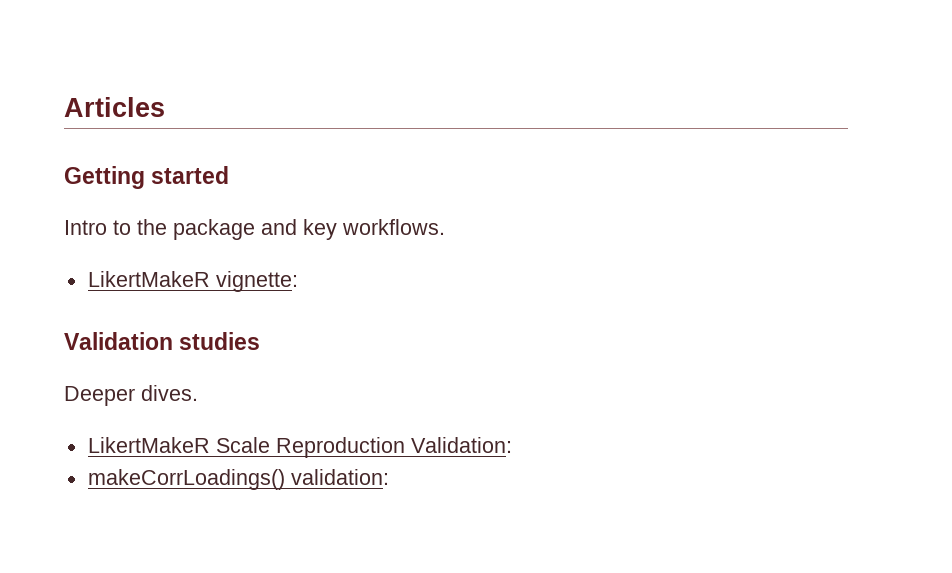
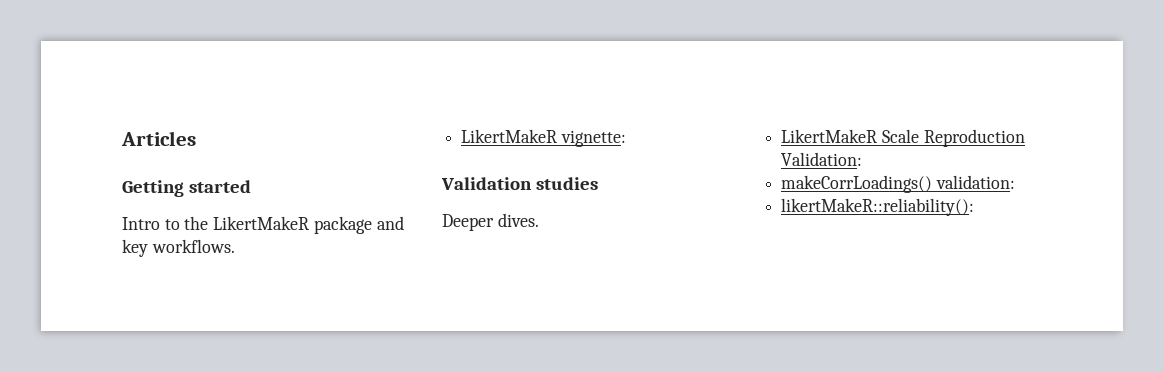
- Intro to the package and key workflows.
+ Intro to the LikertMakeR package and key workflows.
+ likertMakeR::reliability():

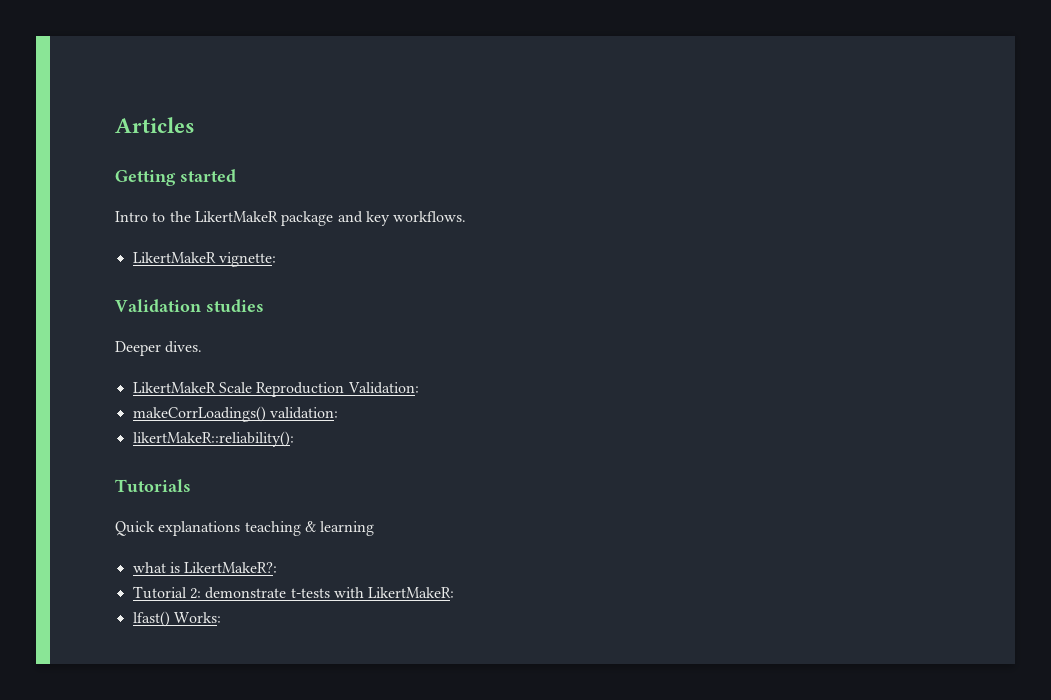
+ Tutorials
+ Quick explanations teaching & learning
+ what is LikertMakeR?:
+ Tutorial 2: demonstrate t-tests with LikertMakeR:
+ lfast() Works:

